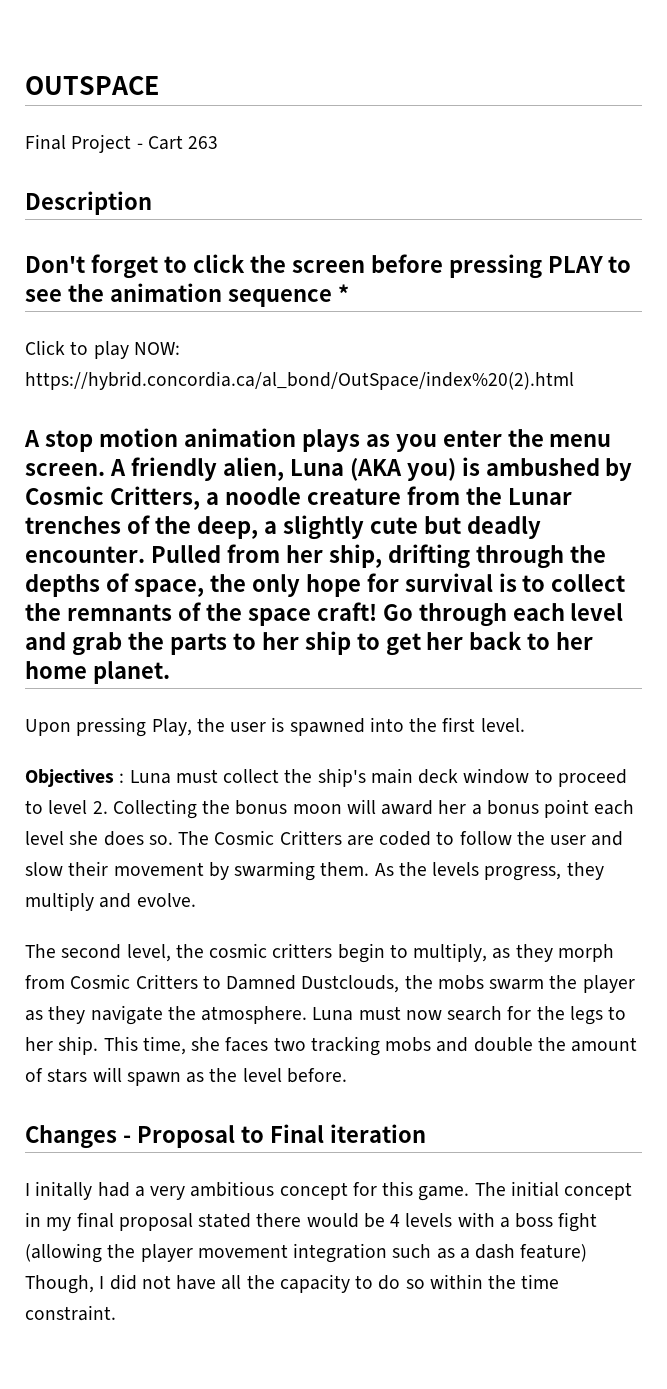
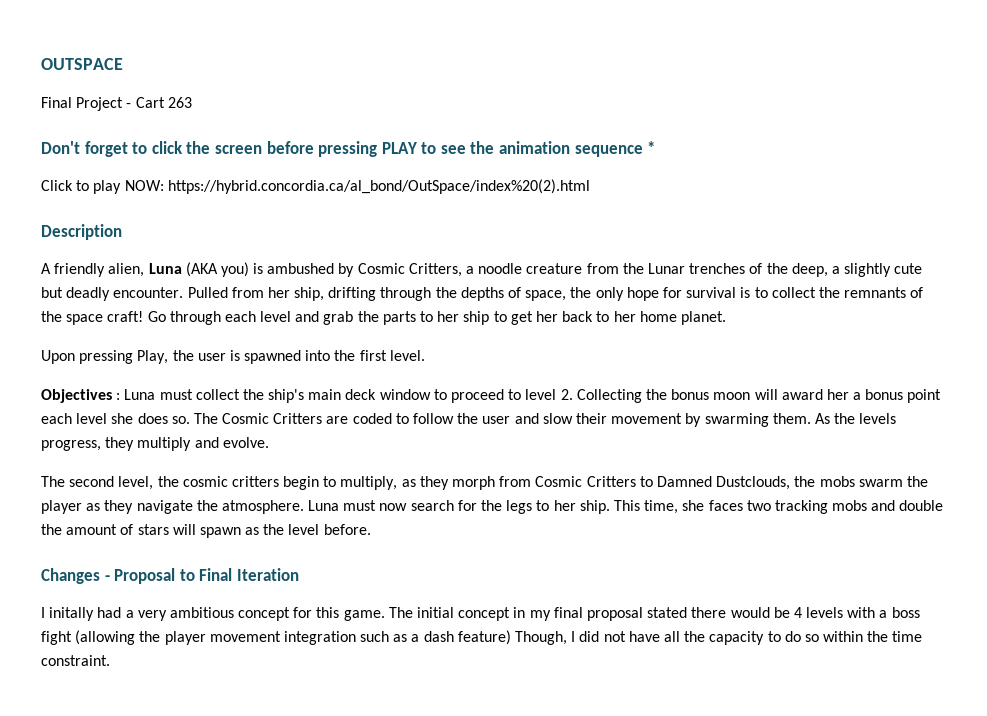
- Description
- A stop motion animation plays as you enter the menu screen. A friendly alien, Luna (AKA you) is ambushed by Cosmic Critters, a noodle creature from the Lunar trenches of the deep, a slightly cute but deadly encounter.
+ Description
+ A friendly alien, Luna (AKA you) is ambushed by Cosmic Critters, a noodle creature from the Lunar trenches of the deep, a slightly cute but deadly encounter.
- Changes - Proposal to Final iteration
+ Changes - Proposal to Final Iteration

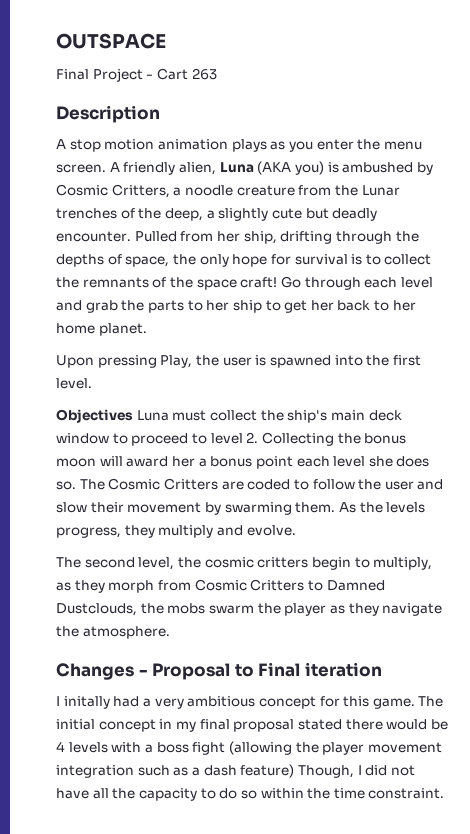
- Don't forget to click the screen before pressing PLAY to see the animation sequence *
- Click to play NOW: https://hybrid.concordia.ca/al_bond/OutSpace/index%20(2).html
  Description
- A friendly alien, Luna (AKA you) is ambushed by Cosmic Critters, a noodle creature from the Lunar trenches of the deep, a slightly cute but deadly encounter.
+ A stop motion animation plays as you enter the menu screen. A friendly alien, Luna (AKA you) is ambushed by Cosmic Critters, a noodle creature from the Lunar trenches of the deep, a slightly cute but deadly encounter.
- Objectives : Luna must collect the ship's main deck window to proceed to level 2. Collecting the bonus moon will award her a bonus point each level she does so.
+ Objectives Luna must collect the ship's main deck window to proceed to level 2. Collecting the bonus moon will award her a bonus point each level she does so.
- Luna must now search for the legs to her ship. This time, she faces two tracking mobs and double the amount of stars will spawn as the level before.
- Changes - Proposal to Final Iteration
+ Changes - Proposal to Final iteration

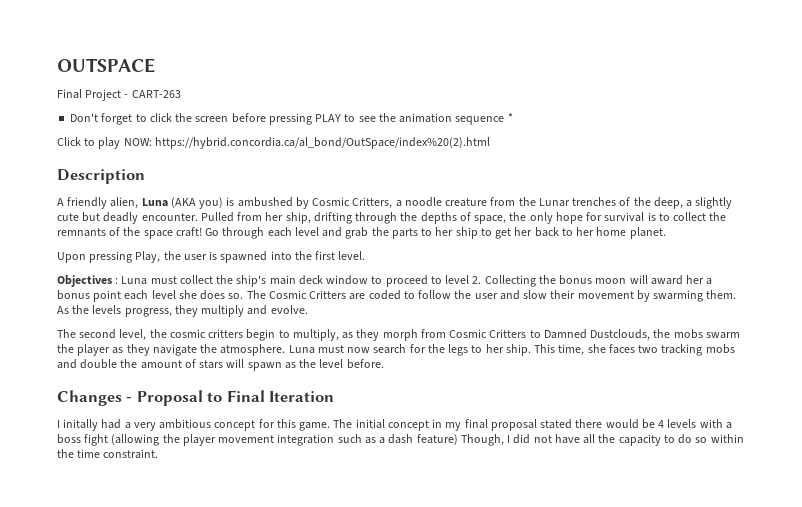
- Final Project - Cart 263
+ Final Project - CART-263
+ Don't forget to click the screen before pressing PLAY to see the animation sequence *
+ Click to play NOW: https://hybrid.concordia.ca/al_bond/OutSpace/index%20(2).html
  Description
- A stop motion animation plays as you enter the menu screen. A friendly alien, Luna (AKA you) is ambushed by Cosmic Critters, a noodle creature from the Lunar trenches of the deep, a slightly cute but deadly encounter.
+ A friendly alien, Luna (AKA you) is ambushed by Cosmic Critters, a noodle creature from the Lunar trenches of the deep, a slightly cute but deadly encounter.
- Objectives Luna must collect the ship's main deck window to proceed to level 2. Collecting the bonus moon will award her a bonus point each level she does so.
+ Objectives : Luna must collect the ship's main deck window to proceed to level 2. Collecting the bonus moon will award her a bonus point each level she does so.
+ Luna must now search for the legs to her ship. This time, she faces two tracking mobs and double the amount of stars will spawn as the level before.
- Changes - Proposal to Final iteration
+ Changes - Proposal to Final Iteration

